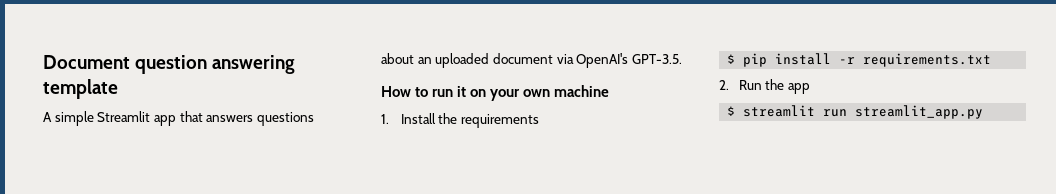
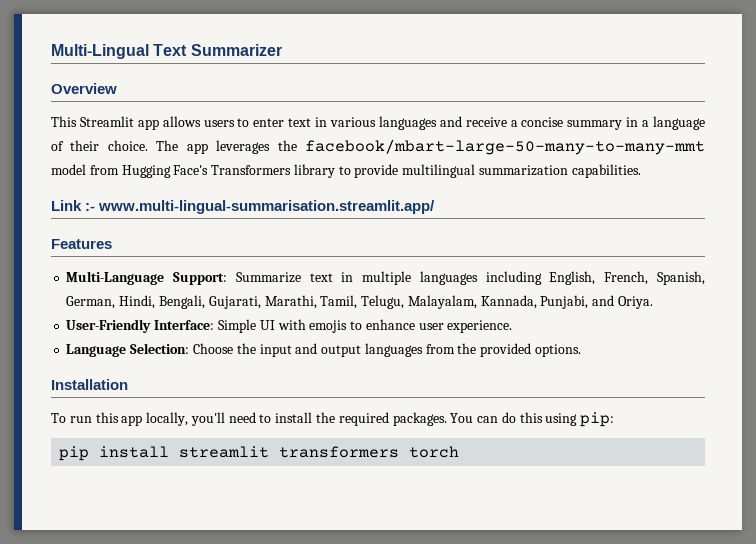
- Document question answering template
- A simple Streamlit app that answers questions about an uploaded document via OpenAI's GPT-3.5.
- How to run it on your own machine
- 1. Install the requirements
- $ pip install -r requirements.txt
- 2. Run the app
- $ streamlit run streamlit_app.py
+ Multi-Lingual Text Summarizer
+ Overview
+ This Streamlit app allows users to enter text in various languages and receive a concise summary in a language of their choice. The app leverages the facebook/mbart-large-50-many-to-many-mmt model from Hugging Face's Transformers library to provide multilingual summarization capabilities.
+ Link :- www.multi-lingual-summarisation.streamlit.app/
+ Features
+ Multi-Language Support: Summarize text in multiple languages including English, French, Spanish, German, Hindi, Bengali, Gujarati, Marathi, Tamil, Telugu, Malayalam, Kannada, Punjabi, and Oriya.
+ User-Friendly Interface: Simple UI with emojis to enhance user experience.
+ Language Selection: Choose the input and output languages from the provided options.
+ Installation
+ To run this app locally, you'll need to install the required packages. You can do this using pip:
+ pip install streamlit transformers torch

